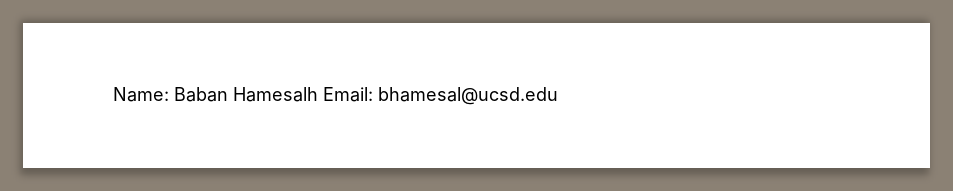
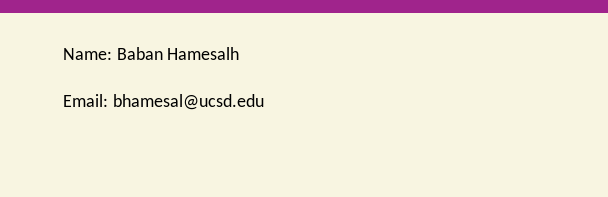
- Name: Baban Hamesalh Email: bhamesal@ucsd.edu
+ Name: Baban Hamesalh
+ Email: bhamesal@ucsd.edu

